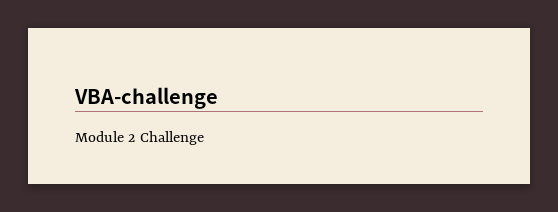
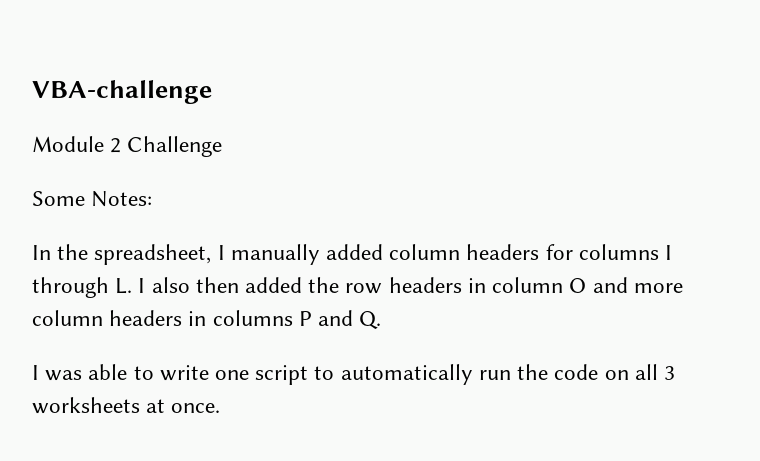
+ Some Notes:
+ In the spreadsheet, I manually added column headers for columns I through L. I also then added the row headers in column O and more column headers in columns P and Q.
+ I was able to write one script to automatically run the code on all 3 worksheets at once.

